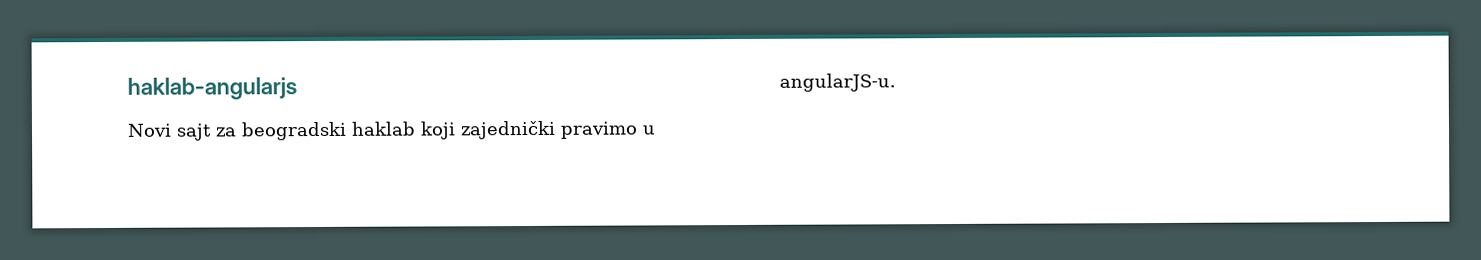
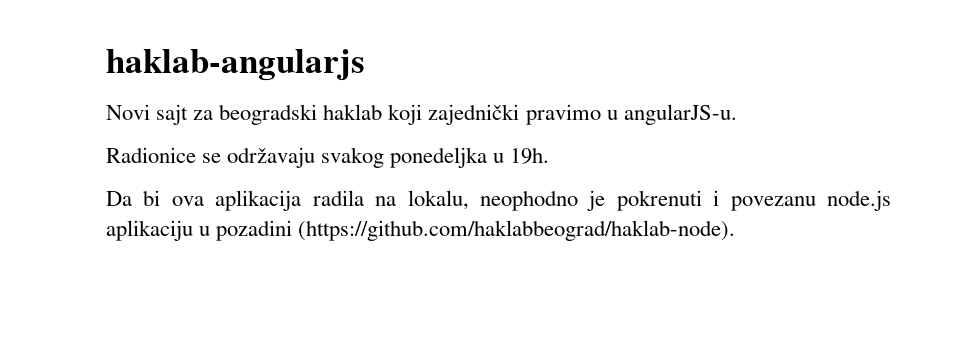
+ Radionice se održavaju svakog ponedeljka u 19h.
+ Da bi ova aplikacija radila na lokalu, neophodno je pokrenuti i povezanu node.js aplikaciju u pozadini (https://github.com/haklabbeograd/haklab-node).

